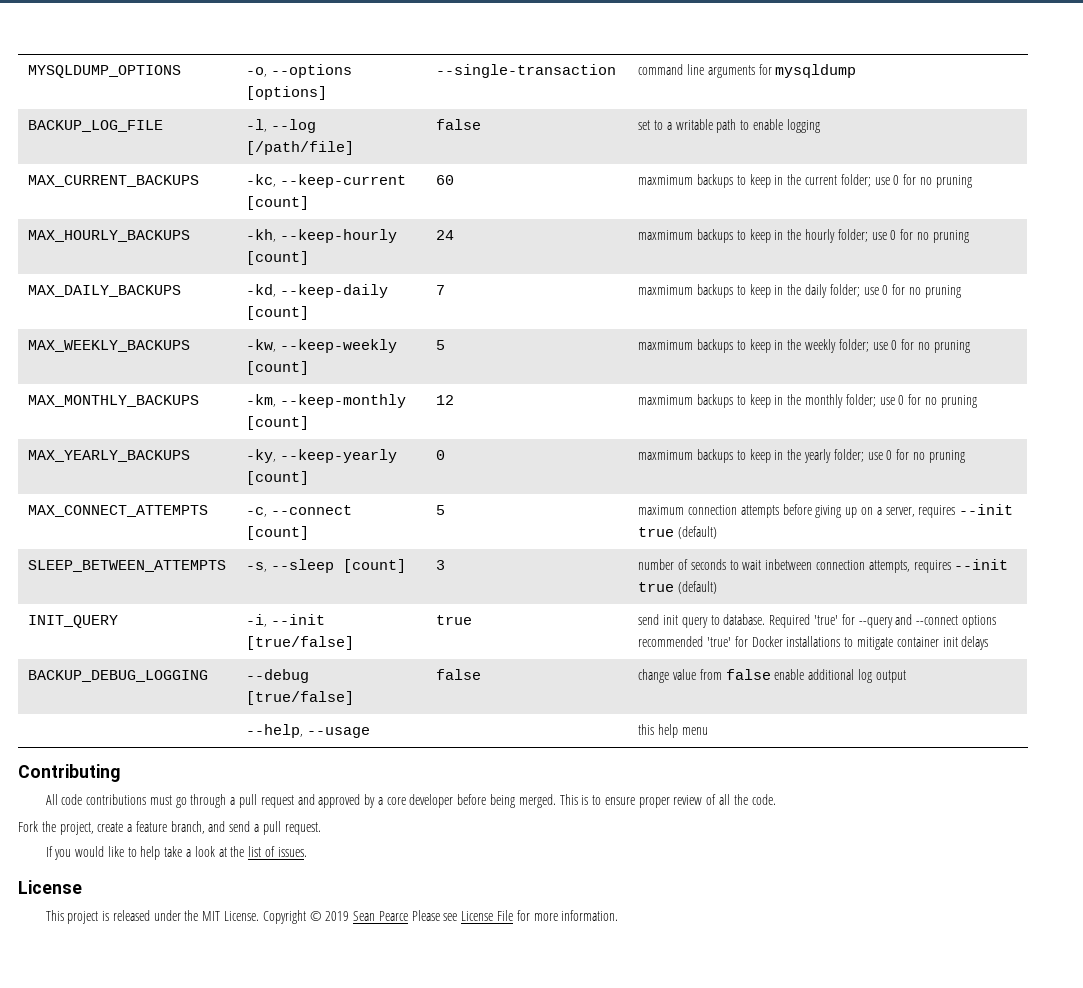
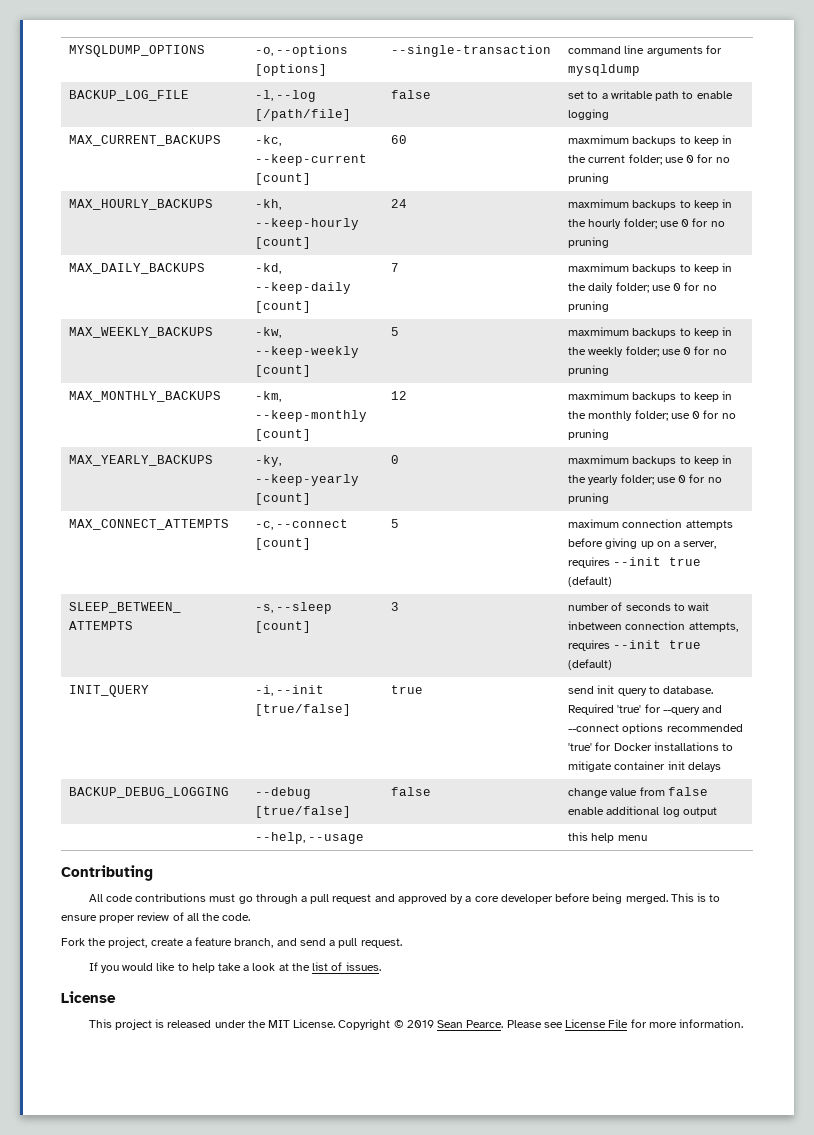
- Copyright © 2019 Sean Pearce Please see License File for more information.
+ Copyright © 2019 Sean Pearce. Please see License File for more information.

